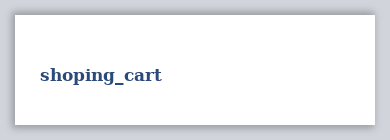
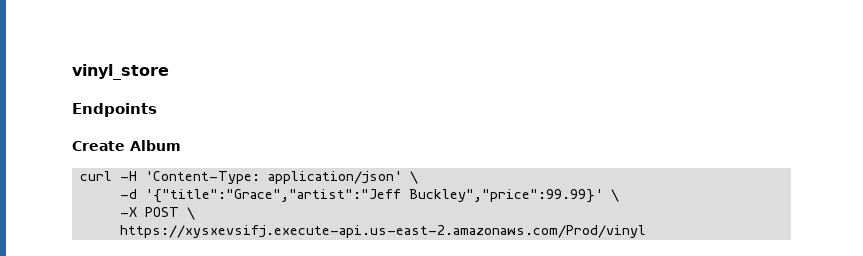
- shoping_cart
+ vinyl_store
+ Endpoints
+ Create Album
+ curl -H 'Content-Type: application/json' \
+ -d '{"title":"Grace","artist":"Jeff Buckley","price":99.99}' \
+ -X POST \
+ https://xysxevsifj.execute-api.us-east-2.amazonaws.com/Prod/vinyl

